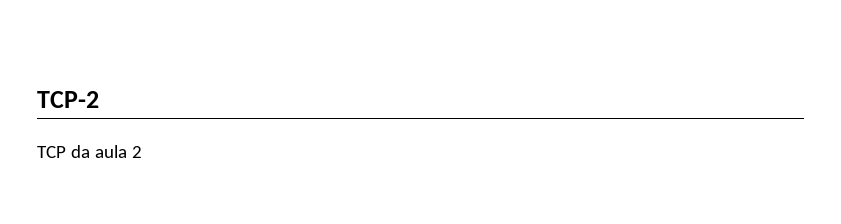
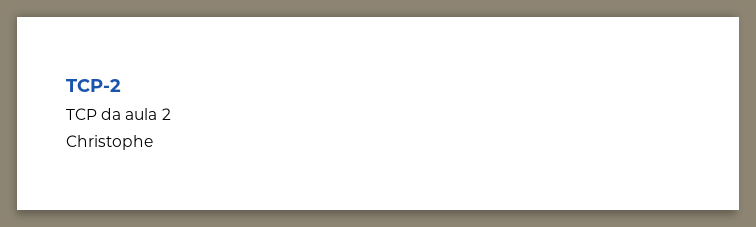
+ Christophe

